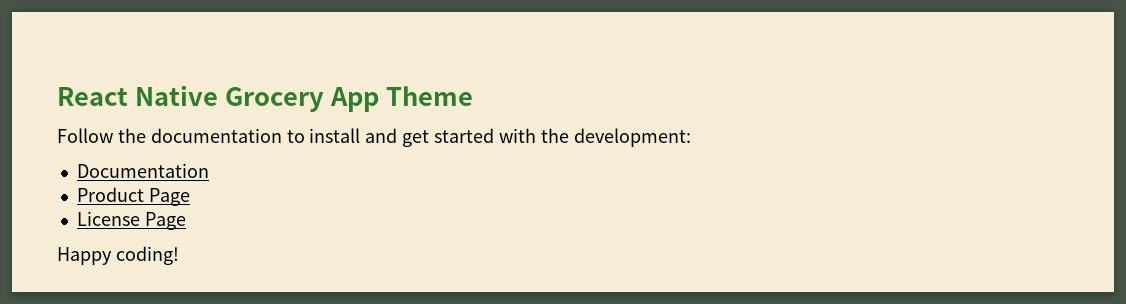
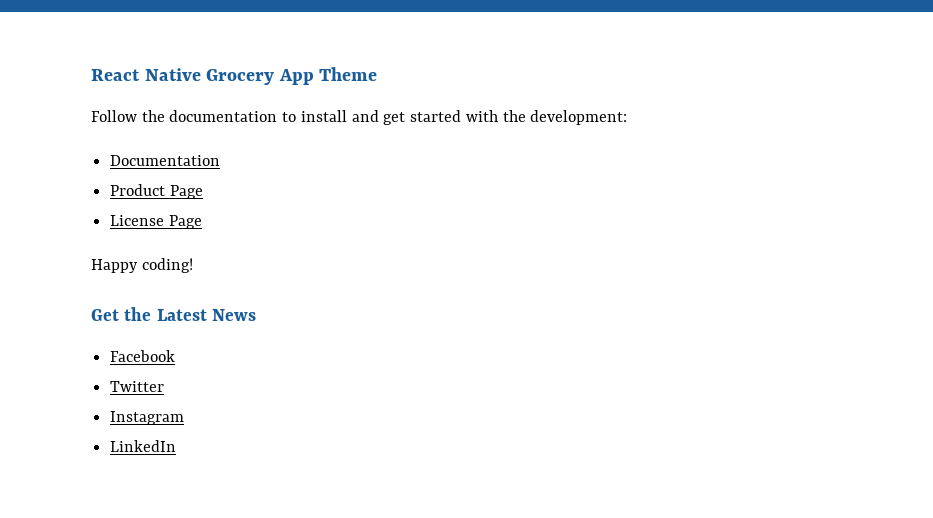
+ Get the Latest News
+ Facebook
+ Twitter
+ Instagram
+ LinkedIn

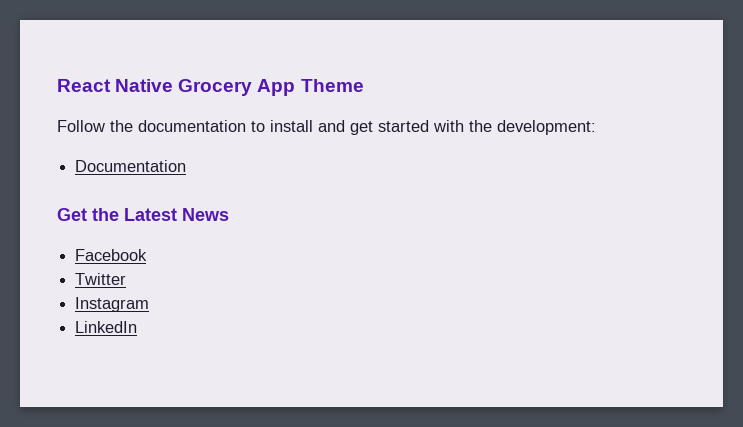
- Product Page
- License Page
- Happy coding!

